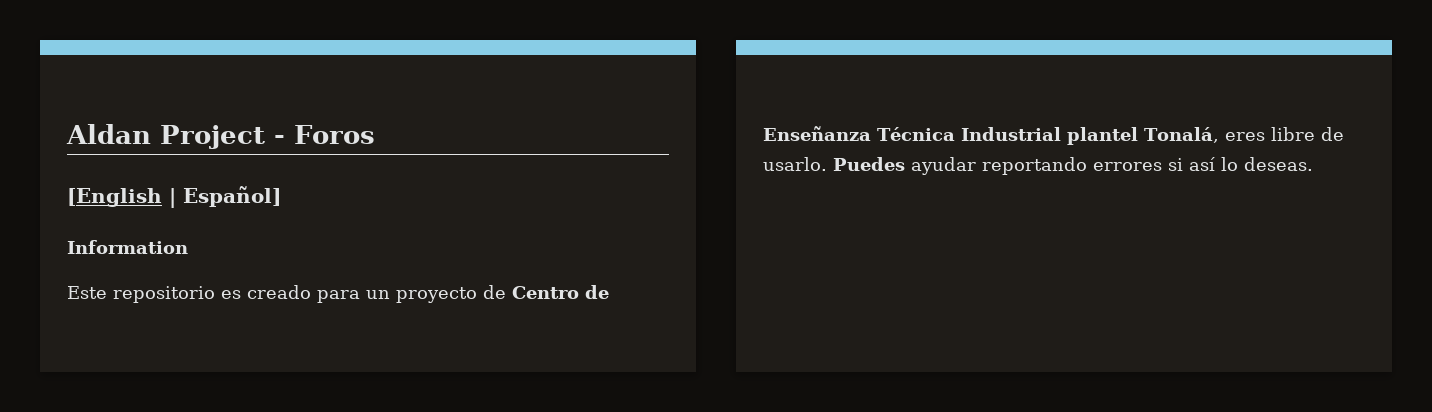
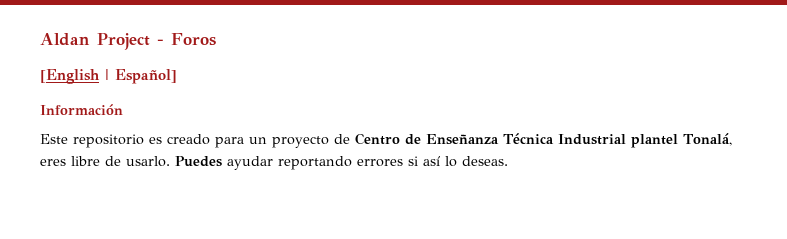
- Information
+ Información

